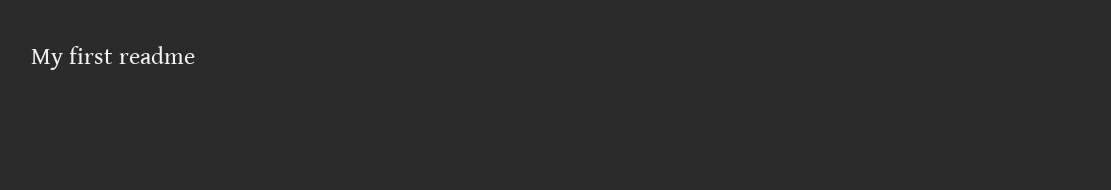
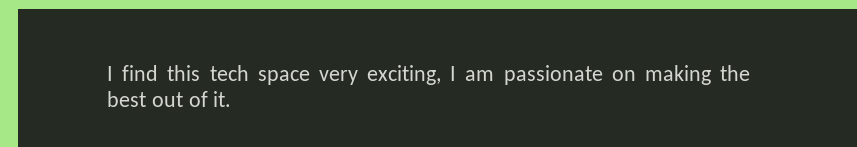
- My first readme
+ I find this tech space very exciting, I am passionate on making the best out of it.

